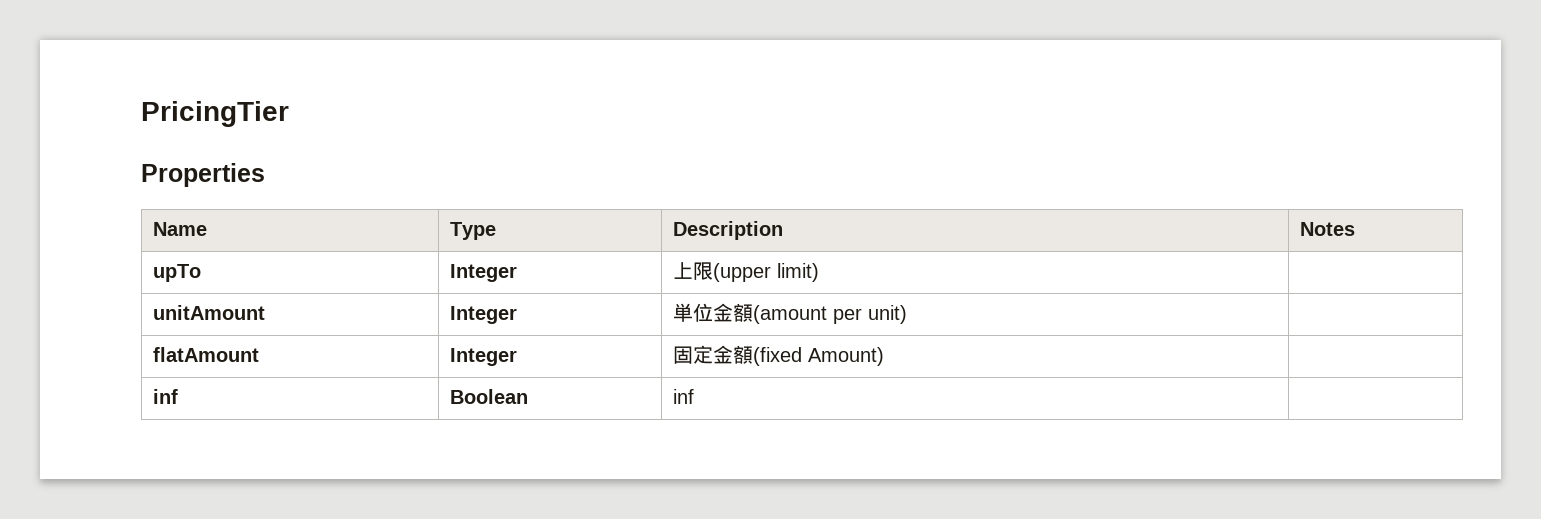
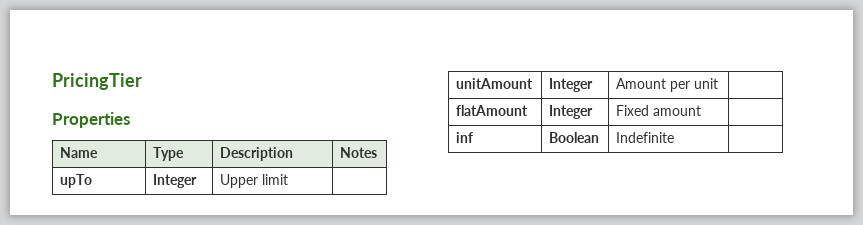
- upTo | Integer | 上限(upper limit) |
+ upTo | Integer | Upper limit |
- unitAmount | Integer | 単位金額(amount per unit) |
- flatAmount | Integer | 固定金額(fixed Amount) |
+ unitAmount | Integer | Amount per unit |
+ flatAmount | Integer | Fixed amount |
- inf | Boolean | inf |
+ inf | Boolean | Indefinite |

